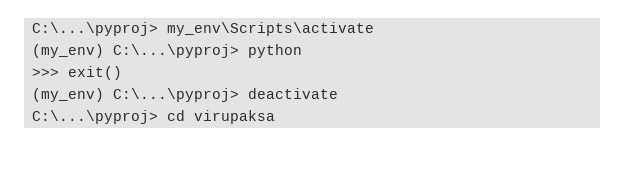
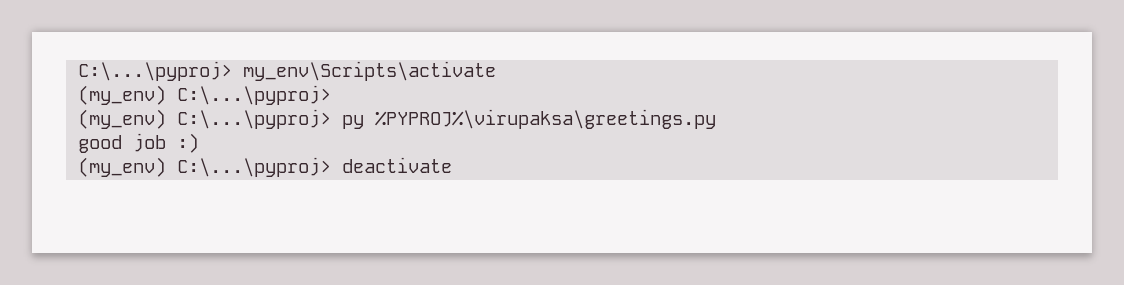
  C:\...\pyproj> my_env\Scripts\activate
- (my_env) C:\...\pyproj> python
- >>> exit()
+ (my_env) C:\...\pyproj>
+ (my_env) C:\...\pyproj> py %PYPROJ%\virupaksa\greetings.py
+ good job :)
- C:\...\pyproj> cd virupaksa

